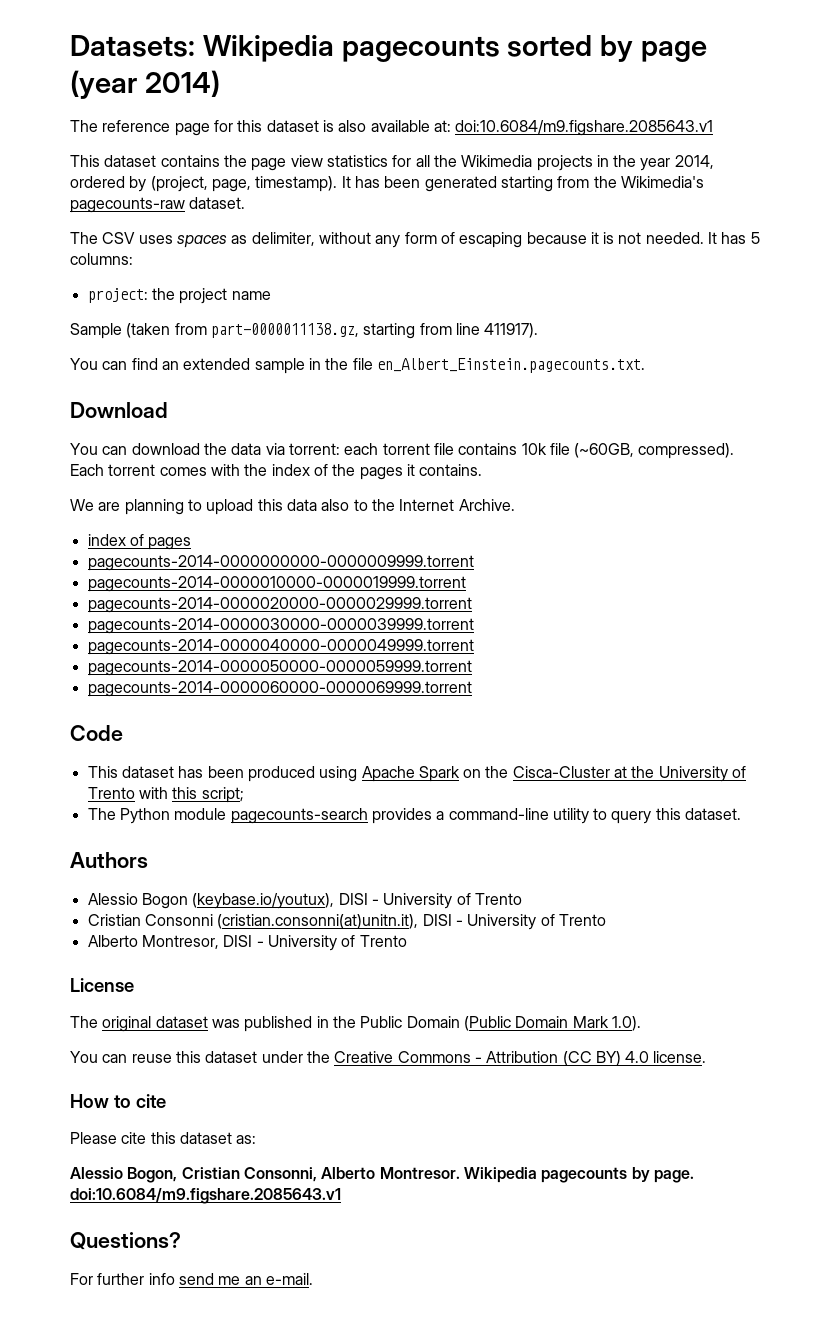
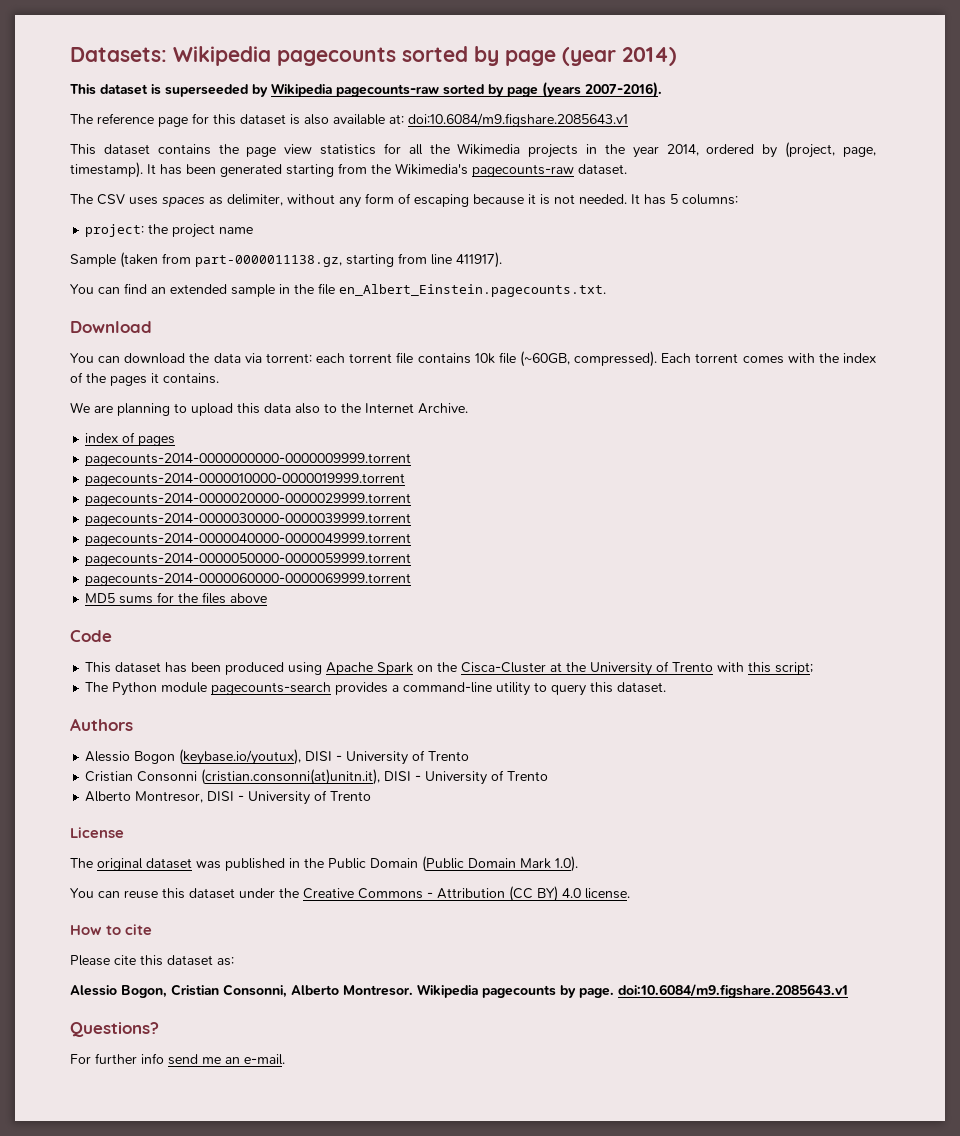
+ This dataset is superseeded by Wikipedia pagecounts-raw sorted by page (years 2007-2016).
+ MD5 sums for the files above

